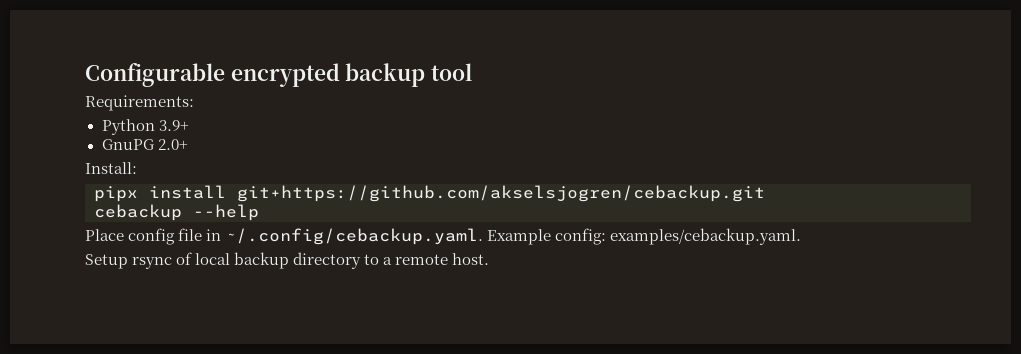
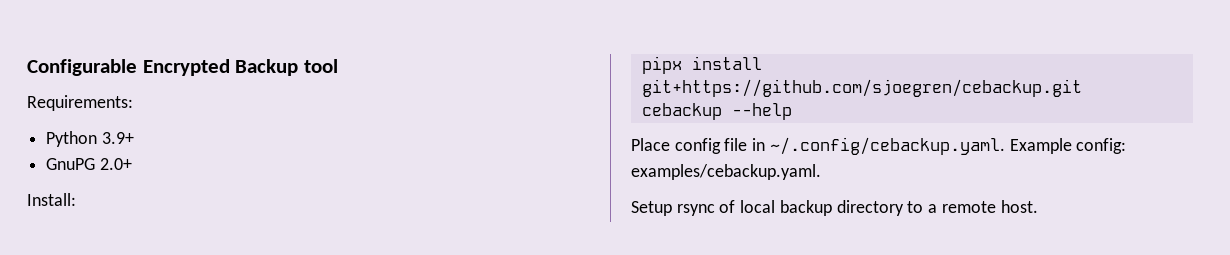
- Configurable encrypted backup tool
+ Configurable Encrypted Backup tool
- pipx install git+https://github.com/akselsjogren/cebackup.git
+ pipx install git+https://github.com/sjoegren/cebackup.git

